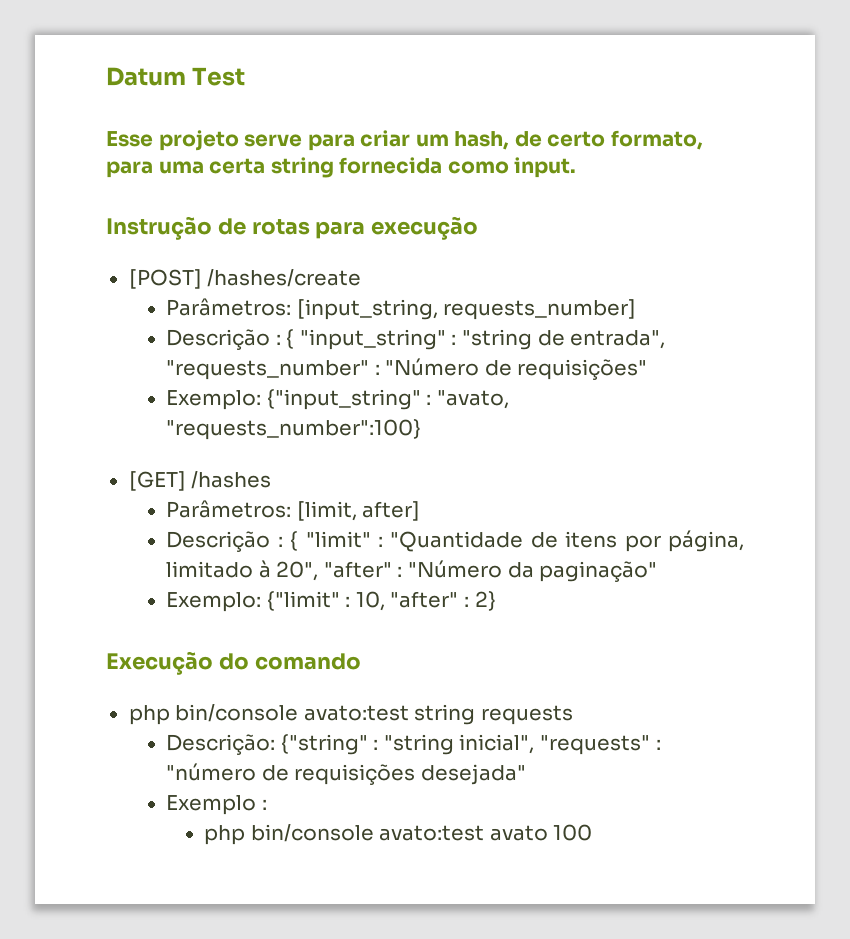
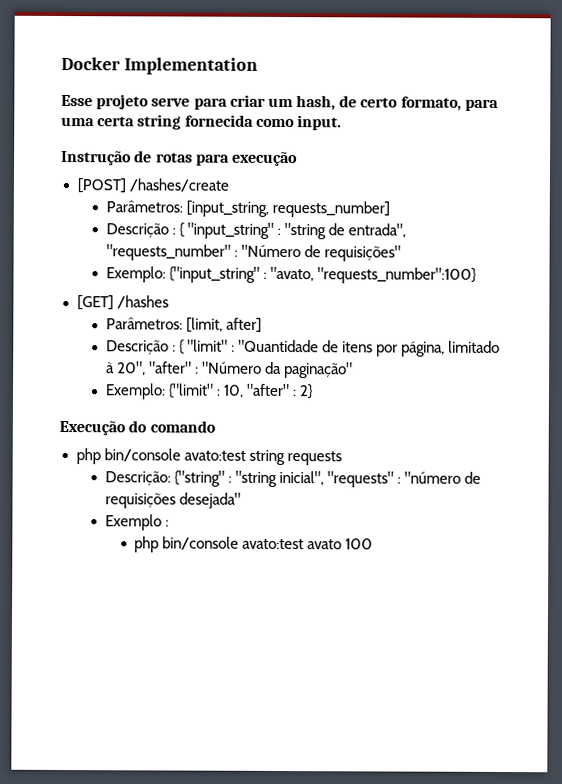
- Datum Test
+ Docker Implementation

